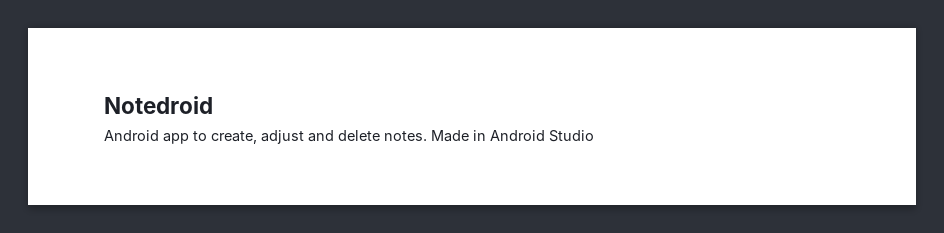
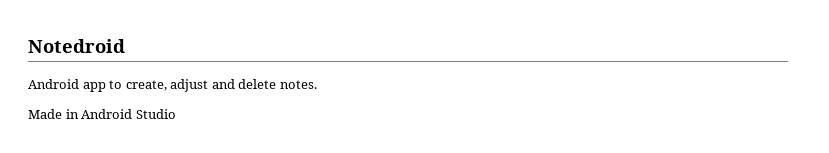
- Android app to create, adjust and delete notes. Made in Android Studio
+ Android app to create, adjust and delete notes.
+ Made in Android Studio

